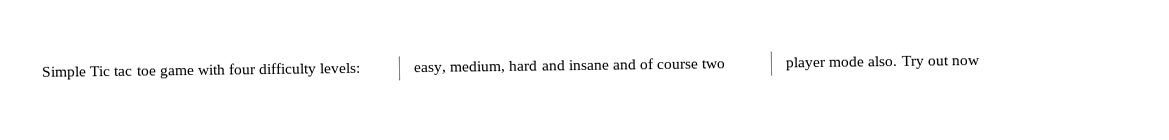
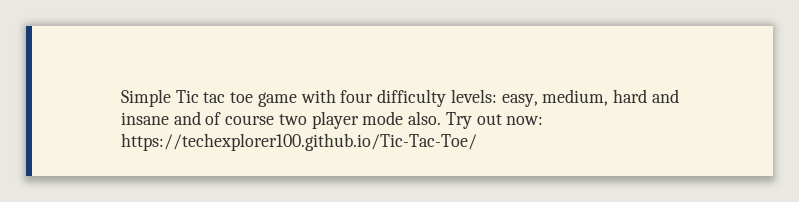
- Try out now
+ Try out now: https://techexplorer100.github.io/Tic-Tac-Toe/

